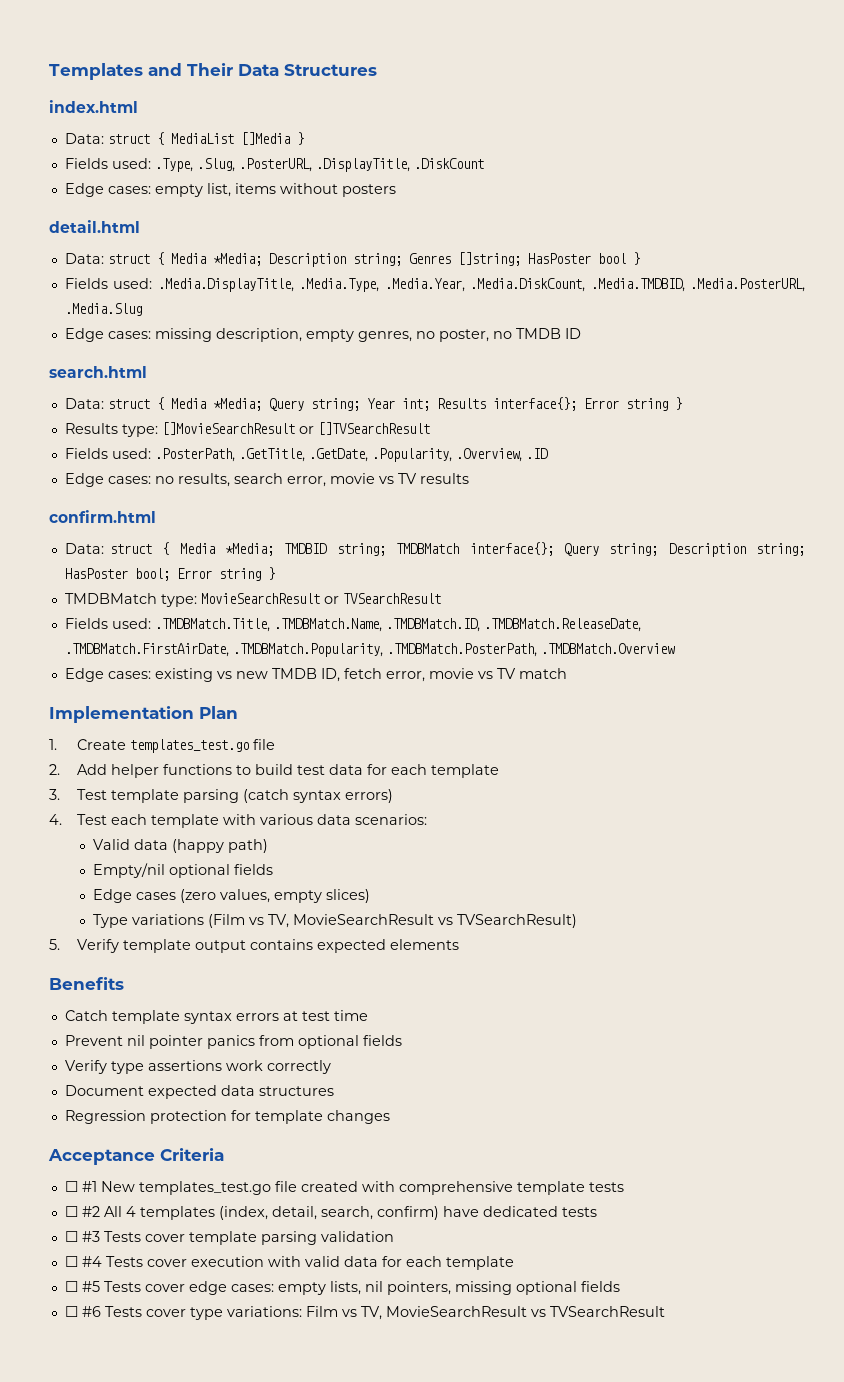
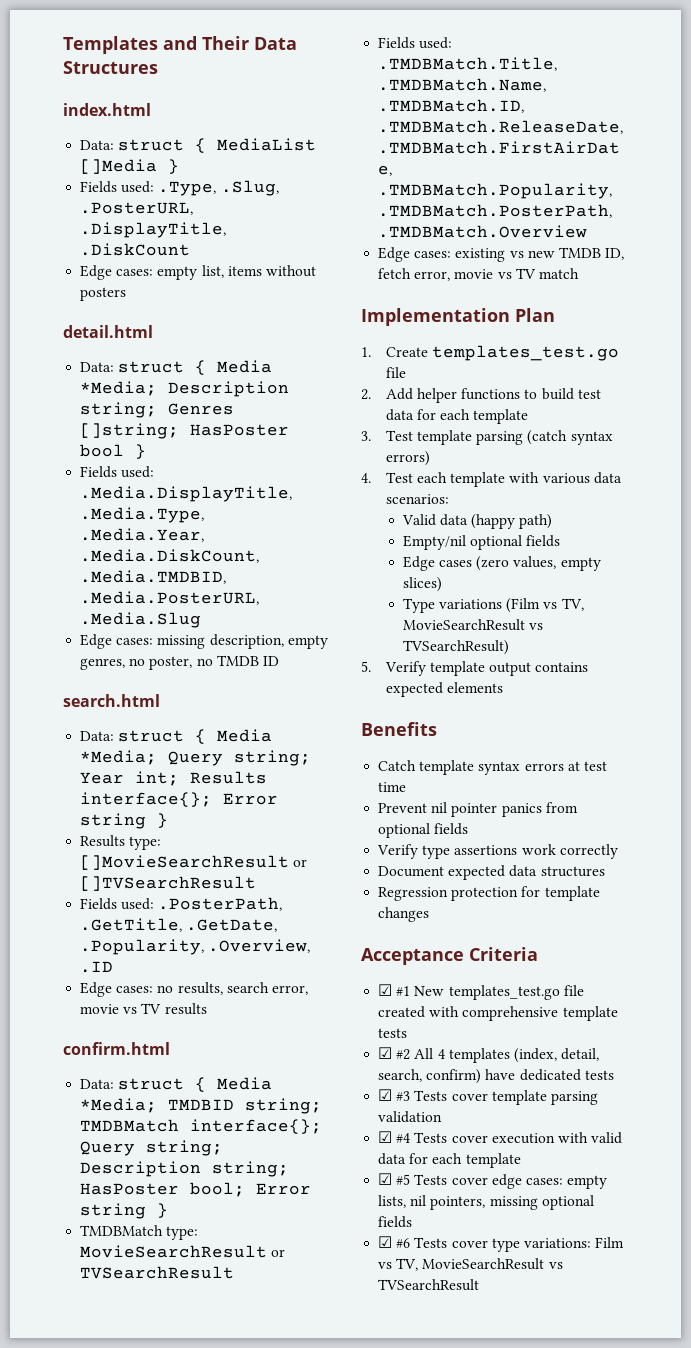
- ☐ #1 New templates_test.go file created with comprehensive template tests
+ ☑ #1 New templates_test.go file created with comprehensive template tests
- ☐ #2 All 4 templates (index, detail, search, confirm) have dedicated tests
+ ☑ #2 All 4 templates (index, detail, search, confirm) have dedicated tests
- ☐ #3 Tests cover template parsing validation
+ ☑ #3 Tests cover template parsing validation
- ☐ #4 Tests cover execution with valid data for each template
+ ☑ #4 Tests cover execution with valid data for each template
- ☐ #5 Tests cover edge cases: empty lists, nil pointers, missing optional fields
+ ☑ #5 Tests cover edge cases: empty lists, nil pointers, missing optional fields
- ☐ #6 Tests cover type variations: Film vs TV, MovieSearchResult vs TVSearchResult
+ ☑ #6 Tests cover type variations: Film vs TV, MovieSearchResult vs TVSearchResult

